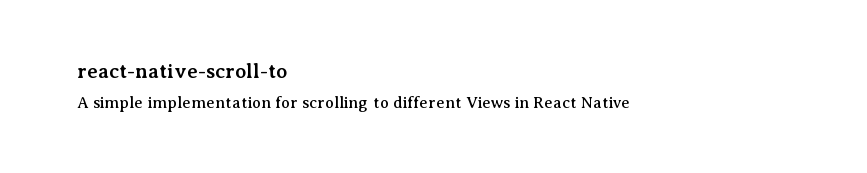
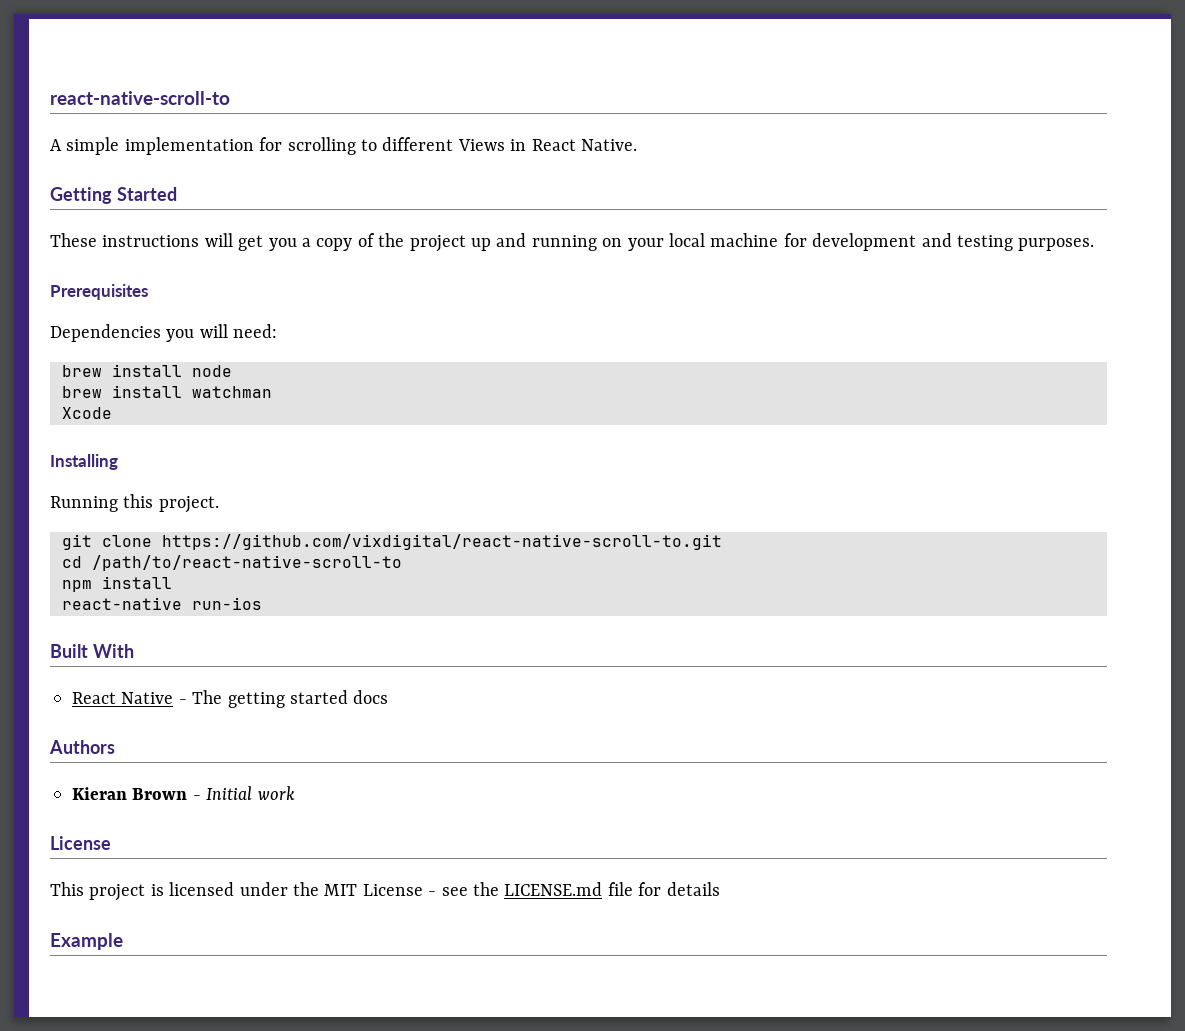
- A simple implementation for scrolling to different Views in React Native
+ A simple implementation for scrolling to different Views in React Native.
+ Getting Started
+ These instructions will get you a copy of the project up and running on your local machine for development and testing purposes.
+ Prerequisites
+ Dependencies you will need:
+ brew install node
+ brew install watchman
+ Xcode
+ Installing
+ Running this project.
+ git clone https://github.com/vixdigital/react-native-scroll-to.git
+ cd /path/to/react-native-scroll-to
+ npm install
+ react-native run-ios
+ Built With
+ React Native - The getting started docs
+ Authors
+ Kieran Brown - Initial work
+ License
+ This project is licensed under the MIT License - see the LICENSE.md file for details
+ Example

